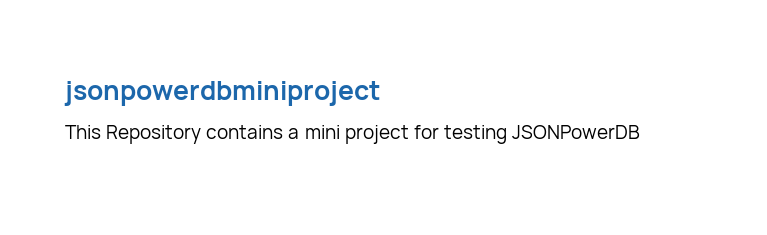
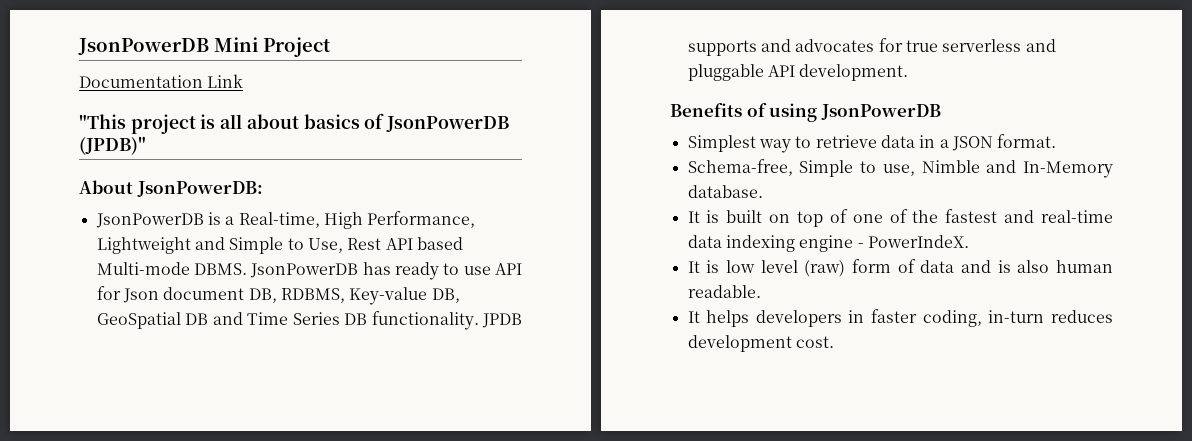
- jsonpowerdbminiproject
- This Repository contains a mini project for testing JSONPowerDB
+ JsonPowerDB Mini Project
+ Documentation Link
+ "This project is all about basics of JsonPowerDB (JPDB)"
+ About JsonPowerDB:
+ JsonPowerDB is a Real-time, High Performance, Lightweight and Simple to Use, Rest API based Multi-mode DBMS. JsonPowerDB has ready to use API for Json document DB, RDBMS, Key-value DB, GeoSpatial DB and Time Series DB functionality. JPDB supports and advocates for true serverless and pluggable API development.
+ Benefits of using JsonPowerDB
+ Simplest way to retrieve data in a JSON format.
+ Schema-free, Simple to use, Nimble and In-Memory database.
+ It is built on top of one of the fastest and real-time data indexing engine - PowerIndeX.
+ It is low level (raw) form of data and is also human readable.
+ It helps developers in faster coding, in-turn reduces development cost.

